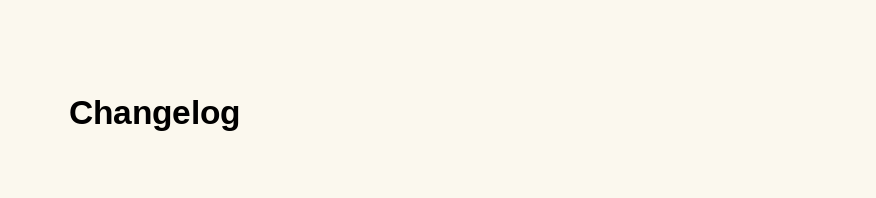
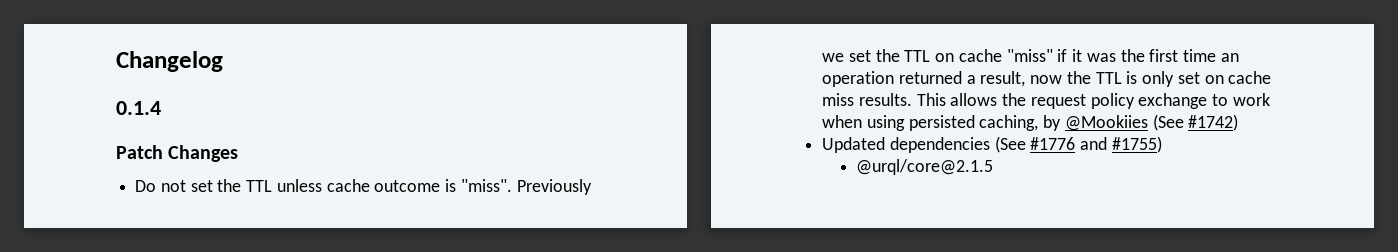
+ 0.1.4
+ Patch Changes
+ Do not set the TTL unless cache outcome is "miss". Previously we set the TTL on cache "miss" if it was the first time an operation returned a result, now the TTL is only set on cache miss results. This allows the request policy exchange to work when using persisted caching, by @Mookiies (See #1742)
+ Updated dependencies (See #1776 and #1755)
+ @urql/core@2.1.5

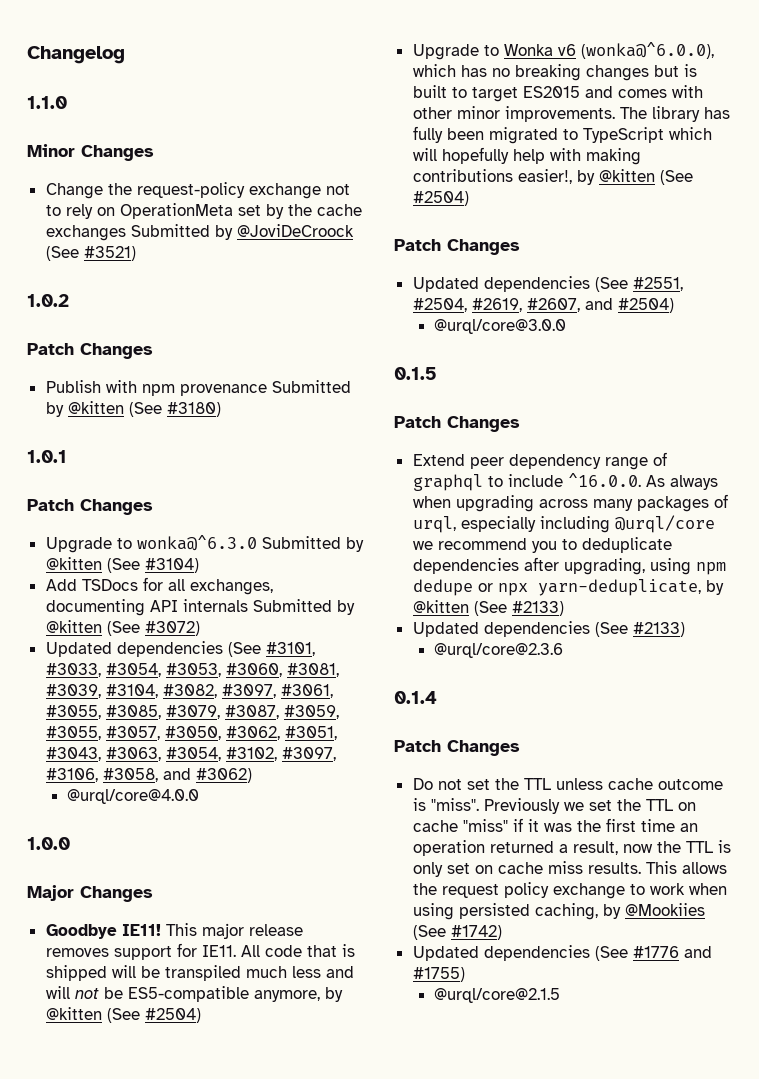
+ 1.1.0
+ Minor Changes
+ Change the request-policy exchange not to rely on OperationMeta set by the cache exchanges Submitted by @JoviDeCroock (See #3521)
+ 1.0.2
+ Patch Changes
+ Publish with npm provenance Submitted by @kitten (See #3180)
+ 1.0.1
+ Patch Changes
+ Upgrade to wonka@^6.3.0 Submitted by @kitten (See #3104)
+ Add TSDocs for all exchanges, documenting API internals Submitted by @kitten (See #3072)
+ Updated dependencies (See #3101, #3033, #3054, #3053, #3060, #3081, #3039, #3104, #3082, #3097, #3061, #3055, #3085, #3079, #3087, #3059, #3055, #3057, #3050, #3062, #3051, #3043, #3063, #3054, #3102, #3097, #3106, #3058, and #3062)
+ @urql/core@4.0.0
+ 1.0.0
+ Major Changes
+ Goodbye IE11! This major release removes support for IE11. All code that is shipped will be transpiled much less and will not be ES5-compatible anymore, by @kitten (See #2504)
+ Upgrade to Wonka v6 (wonka@^6.0.0), which has no breaking changes but is built to target ES2015 and comes with other minor improvements. The library has fully been migrated to TypeScript which will hopefully help with making contributions easier!, by @kitten (See #2504)
+ Patch Changes
+ Updated dependencies (See #2551, #2504, #2619, #2607, and #2504)
+ @urql/core@3.0.0
+ 0.1.5
+ Patch Changes
+ Extend peer dependency range of graphql to include ^16.0.0. As always when upgrading across many packages of urql, especially including @urql/core we recommend you to deduplicate dependencies after upgrading, using npm dedupe or npx yarn-deduplicate, by @kitten (See #2133)
+ Updated dependencies (See #2133)
+ @urql/core@2.3.6

